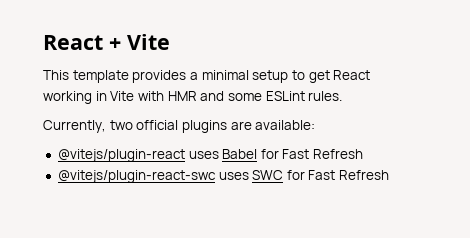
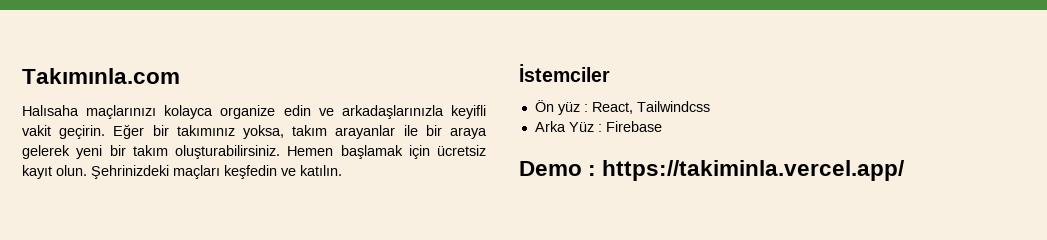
- React + Vite
- This template provides a minimal setup to get React working in Vite with HMR and some ESLint rules.
- Currently, two official plugins are available:
- @vitejs/plugin-react uses Babel for Fast Refresh
- @vitejs/plugin-react-swc uses SWC for Fast Refresh
+ Takımınla.com
+ Halısaha maçlarınızı kolayca organize edin ve arkadaşlarınızla keyifli vakit geçirin. Eğer bir takımınız yoksa, takım arayanlar ile bir araya gelerek yeni bir takım oluşturabilirsiniz. Hemen başlamak için ücretsiz kayıt olun. Şehrinizdeki maçları keşfedin ve katılın.
+ İstemciler
+ Ön yüz : React, Tailwindcss
+ Arka Yüz : Firebase
+ Demo : https://takiminla.vercel.app/

